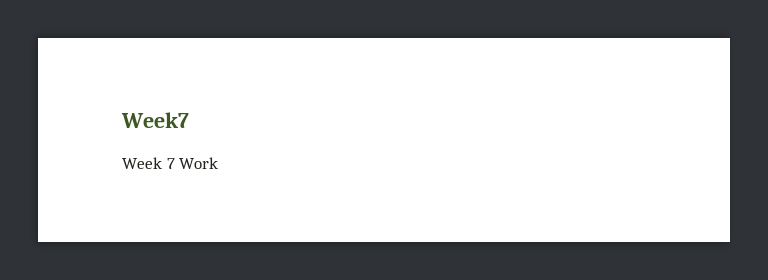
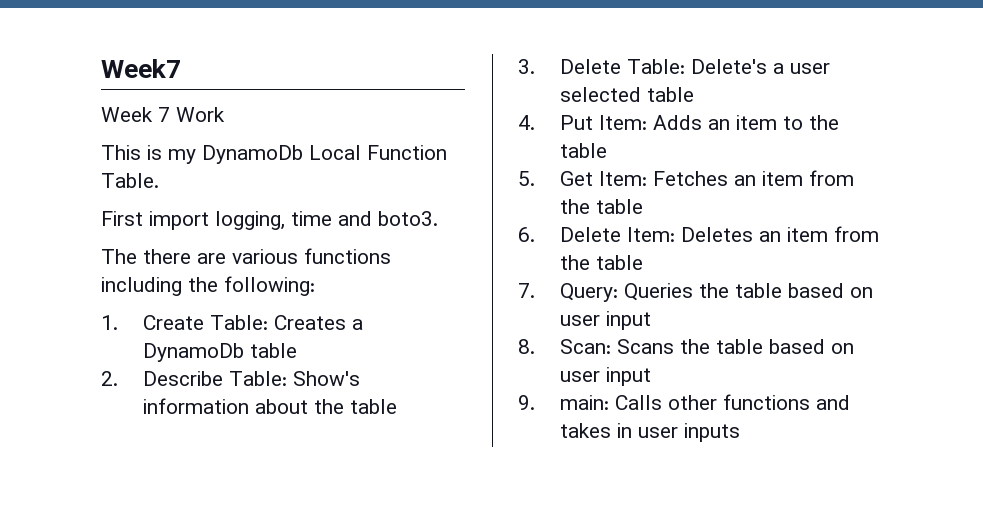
+ This is my DynamoDb Local Function Table.
+ First import logging, time and boto3.
+ The there are various functions including the following:
+ 1. Create Table: Creates a DynamoDb table
+ 2. Describe Table: Show's information about the table
+ 3. Delete Table: Delete's a user selected table
+ 4. Put Item: Adds an item to the table
+ 5. Get Item: Fetches an item from the table
+ 6. Delete Item: Deletes an item from the table
+ 7. Query: Queries the table based on user input
+ 8. Scan: Scans the table based on user input
+ 9. main: Calls other functions and takes in user inputs

